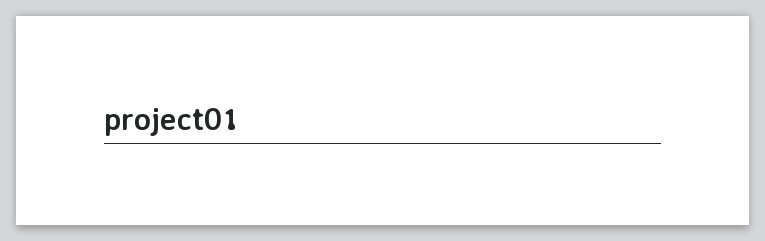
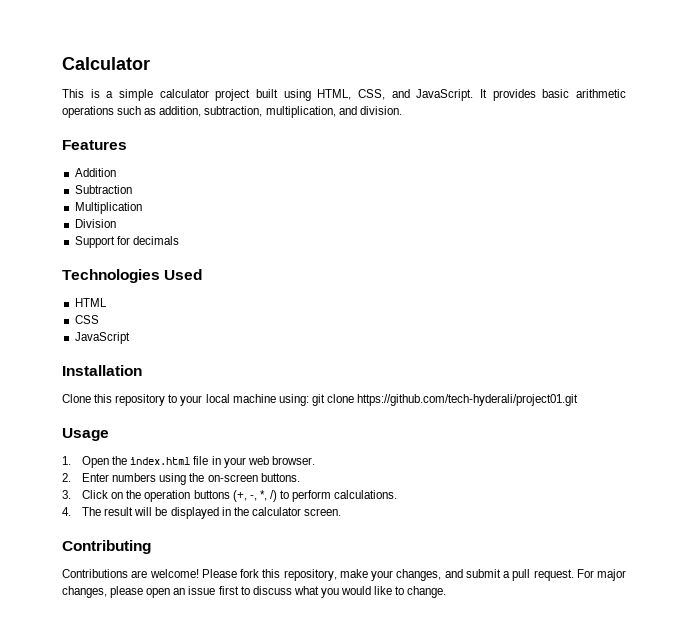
- project01
+ Calculator
+ This is a simple calculator project built using HTML, CSS, and JavaScript. It provides basic arithmetic operations such as addition, subtraction, multiplication, and division.
+ Features
+ Addition
+ Subtraction
+ Multiplication
+ Division
+ Support for decimals
+ Technologies Used
+ HTML
+ CSS
+ JavaScript
+ Installation
+ Clone this repository to your local machine using: git clone https://github.com/tech-hyderali/project01.git
+ Usage
+ 1. Open the index.html file in your web browser.
+ 2. Enter numbers using the on-screen buttons.
+ 3. Click on the operation buttons (+, -, *, /) to perform calculations.
+ 4. The result will be displayed in the calculator screen.
+ Contributing
+ Contributions are welcome! Please fork this repository, make your changes, and submit a pull request. For major changes, please open an issue first to discuss what you would like to change.

